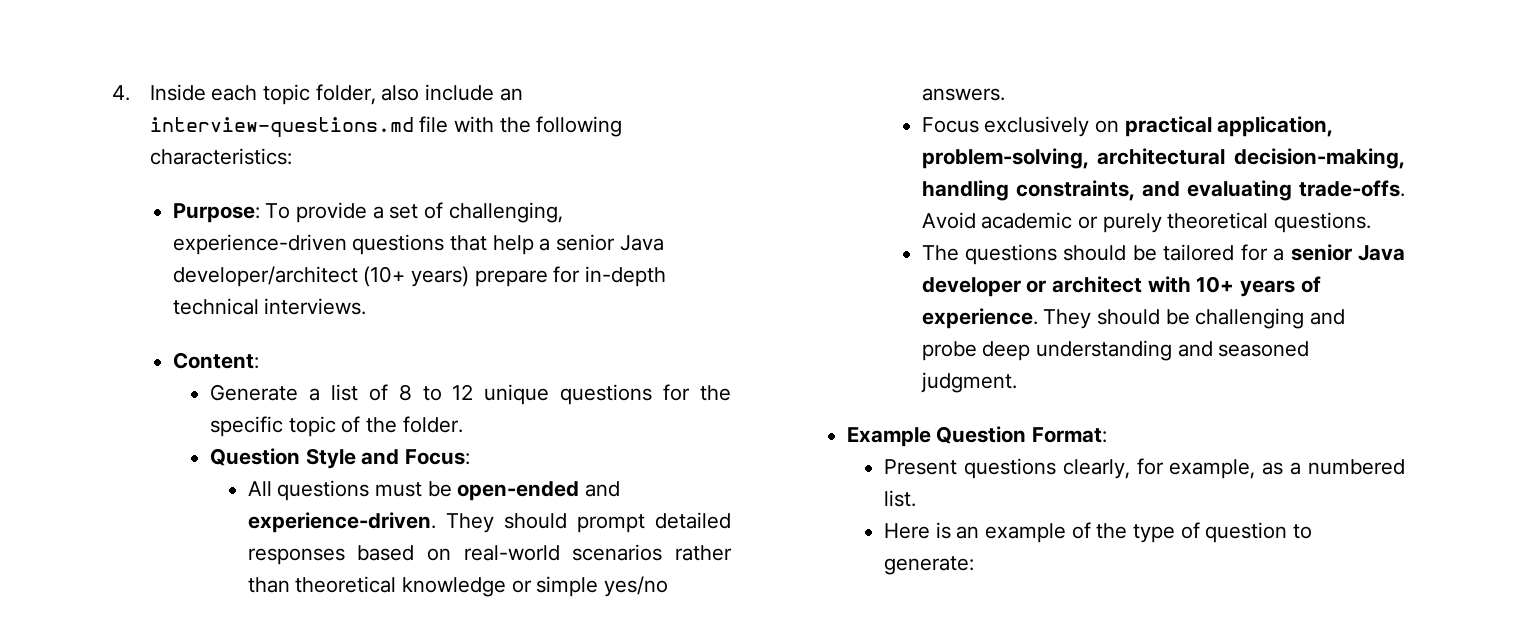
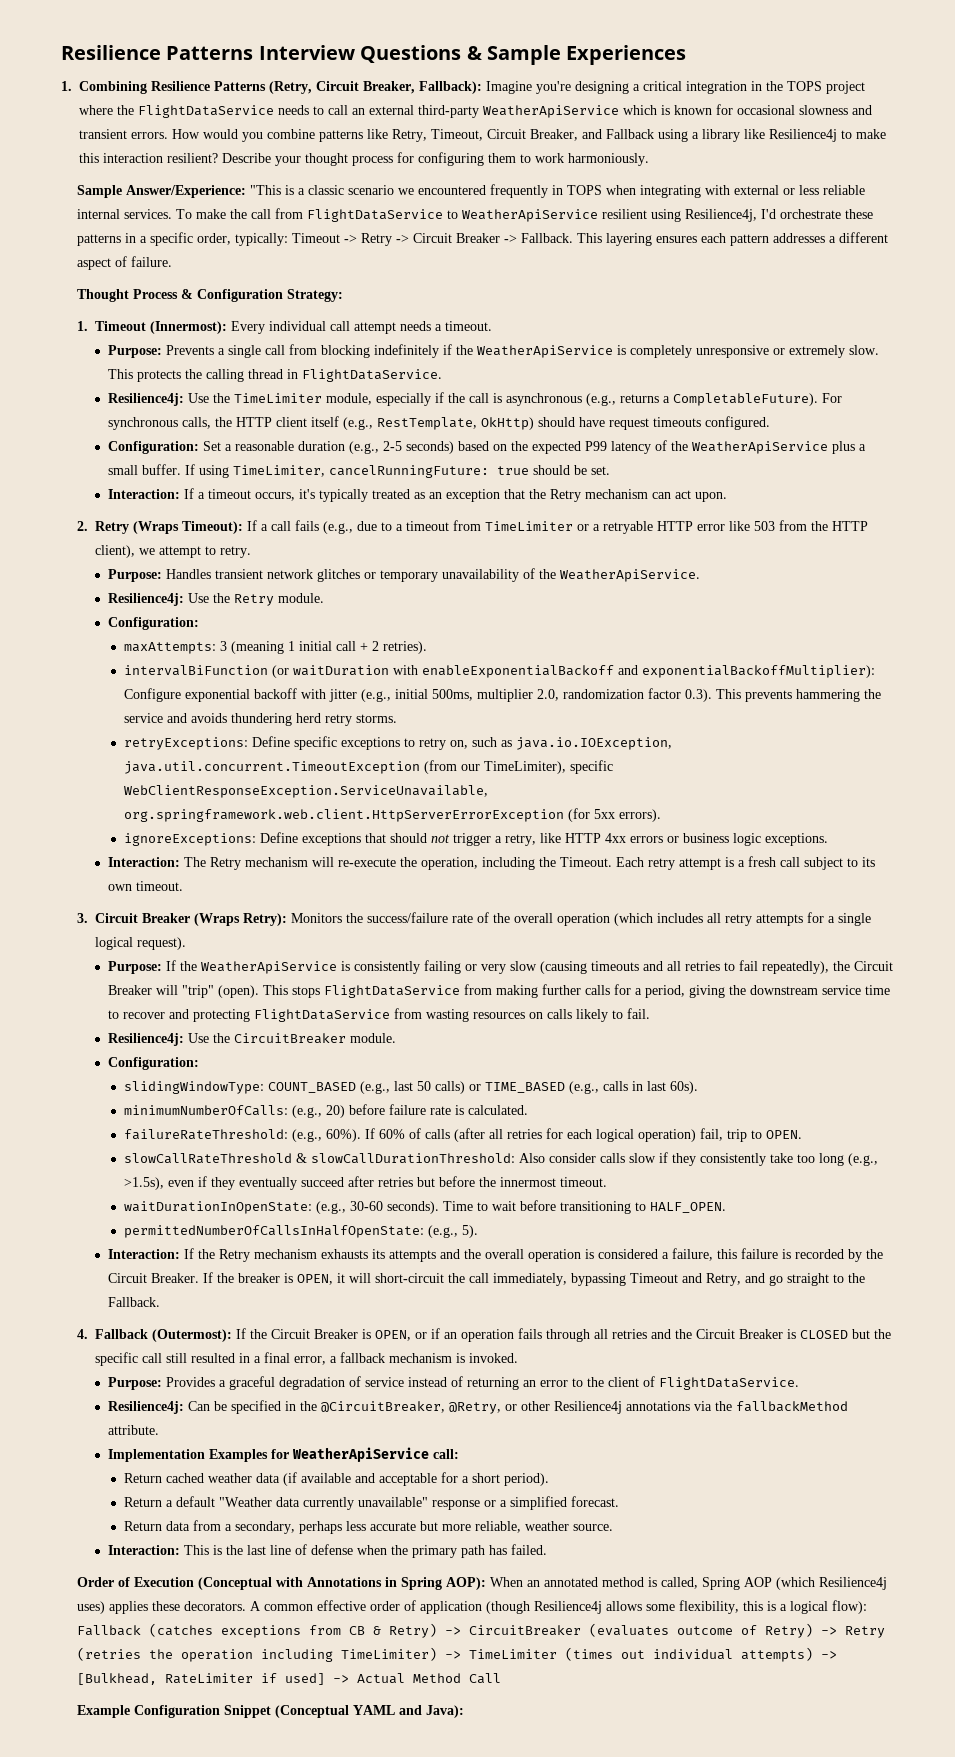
- 4. Inside each topic folder, also include an interview-questions.md file with the following characteristics:
- Purpose: To provide a set of challenging, experience-driven questions that help a senior Java developer/architect (10+ years) prepare for in-depth technical interviews.
- Content:
- Generate a list of 8 to 12 unique questions for the specific topic of the folder.
- Question Style and Focus:
- All questions must be open-ended and experience-driven. They should prompt detailed responses based on real-world scenarios rather than theoretical knowledge or simple yes/no answers.
- Focus exclusively on practical application, problem-solving, architectural decision-making, handling constraints, and evaluating trade-offs. Avoid academic or purely theoretical questions.
- The questions should be tailored for a senior Java developer or architect with 10+ years of experience. They should be challenging and probe deep understanding and seasoned judgment.
- Example Question Format:
- Present questions clearly, for example, as a numbered list.
- Here is an example of the type of question to generate:
+ Resilience Patterns Interview Questions & Sample Experiences
+ 1. Combining Resilience Patterns (Retry, Circuit Breaker, Fallback): Imagine you're designing a critical integration in the TOPS project where the FlightDataService needs to call an external third-party WeatherApiService which is known for occasional slowness and transient errors. How would you combine patterns like Retry, Timeout, Circuit Breaker, and Fallback using a library like Resilience4j to make this interaction resilient? Describe your thought process for configuring them to work harmoniously.
+ Sample Answer/Experience: "This is a classic scenario we encountered frequently in TOPS when integrating with external or less reliable internal services. To make the call from FlightDataService to WeatherApiService resilient using Resilience4j, I'd orchestrate these patterns in a specific order, typically: Timeout -> Retry -> Circuit Breaker -> Fallback. This layering ensures each pattern addresses a different aspect of failure.
+ Thought Process & Configuration Strategy:
+ 1. Timeout (Innermost): Every individual call attempt needs a timeout.
+ Purpose: Prevents a single call from blocking indefinitely if the WeatherApiService is completely unresponsive or extremely slow. This protects the calling thread in FlightDataService.
+ Resilience4j: Use the TimeLimiter module, especially if the call is asynchronous (e.g., returns a CompletableFuture). For synchronous calls, the HTTP client itself (e.g., RestTemplate, OkHttp) should have request timeouts configured.
+ Configuration: Set a reasonable duration (e.g., 2-5 seconds) based on the expected P99 latency of the WeatherApiService plus a small buffer. If using TimeLimiter, cancelRunningFuture: true should be set.
+ Interaction: If a timeout occurs, it's typically treated as an exception that the Retry mechanism can act upon.
+ 2. Retry (Wraps Timeout): If a call fails (e.g., due to a timeout from TimeLimiter or a retryable HTTP error like 503 from the HTTP client), we attempt to retry.
+ Purpose: Handles transient network glitches or temporary unavailability of the WeatherApiService.
+ Resilience4j: Use the Retry module.
+ Configuration:
+ maxAttempts: 3 (meaning 1 initial call + 2 retries).
+ intervalBiFunction (or waitDuration with enableExponentialBackoff and exponentialBackoffMultiplier): Configure exponential backoff with jitter (e.g., initial 500ms, multiplier 2.0, randomization factor 0.3). This prevents hammering the service and avoids thundering herd retry storms.
+ retryExceptions: Define specific exceptions to retry on, such as java.io.IOException, java.util.concurrent.TimeoutException (from our TimeLimiter), specific WebClientResponseException.ServiceUnavailable, org.springframework.web.client.HttpServerErrorException (for 5xx errors).
+ ignoreExceptions: Define exceptions that should not trigger a retry, like HTTP 4xx errors or business logic exceptions.
+ Interaction: The Retry mechanism will re-execute the operation, including the Timeout. Each retry attempt is a fresh call subject to its own timeout.
+ 3. Circuit Breaker (Wraps Retry): Monitors the success/failure rate of the overall operation (which includes all retry attempts for a single logical request).
+ Purpose: If the WeatherApiService is consistently failing or very slow (causing timeouts and all retries to fail repeatedly), the Circuit Breaker will "trip" (open). This stops FlightDataService from making further calls for a period, giving the downstream service time to recover and protecting FlightDataService from wasting resources on calls likely to fail.
+ Resilience4j: Use the CircuitBreaker module.
+ Configuration:
+ slidingWindowType: COUNT_BASED (e.g., last 50 calls) or TIME_BASED (e.g., calls in last 60s).
+ minimumNumberOfCalls: (e.g., 20) before failure rate is calculated.
+ failureRateThreshold: (e.g., 60%). If 60% of calls (after all retries for each logical operation) fail, trip to OPEN.
+ slowCallRateThreshold & slowCallDurationThreshold: Also consider calls slow if they consistently take too long (e.g., >1.5s), even if they eventually succeed after retries but before the innermost timeout.
+ waitDurationInOpenState: (e.g., 30-60 seconds). Time to wait before transitioning to HALF_OPEN.
+ permittedNumberOfCallsInHalfOpenState: (e.g., 5).
+ Interaction: If the Retry mechanism exhausts its attempts and the overall operation is considered a failure, this failure is recorded by the Circuit Breaker. If the breaker is OPEN, it will short-circuit the call immediately, bypassing Timeout and Retry, and go straight to the Fallback.
+ 4. Fallback (Outermost): If the Circuit Breaker is OPEN, or if an operation fails through all retries and the Circuit Breaker is CLOSED but the specific call still resulted in a final error, a fallback mechanism is invoked.
+ Purpose: Provides a graceful degradation of service instead of returning an error to the client of FlightDataService.
+ Resilience4j: Can be specified in the @CircuitBreaker, @Retry, or other Resilience4j annotations via the fallbackMethod attribute.
+ Implementation Examples for WeatherApiService call:
+ Return cached weather data (if available and acceptable for a short period).
+ Return a default "Weather data currently unavailable" response or a simplified forecast.
+ Return data from a secondary, perhaps less accurate but more reliable, weather source.
+ Interaction: This is the last line of defense when the primary path has failed.
+ Order of Execution (Conceptual with Annotations in Spring AOP): When an annotated method is called, Spring AOP (which Resilience4j uses) applies these decorators. A common effective order of application (though Resilience4j allows some flexibility, this is a logical flow): Fallback (catches exceptions from CB & Retry) -> CircuitBreaker (evaluates outcome of Retry) -> Retry (retries the operation including TimeLimiter) -> TimeLimiter (times out individual attempts) -> [Bulkhead, RateLimiter if used] -> Actual Method Call
+ Example Configuration Snippet (Conceptual YAML and Java):

